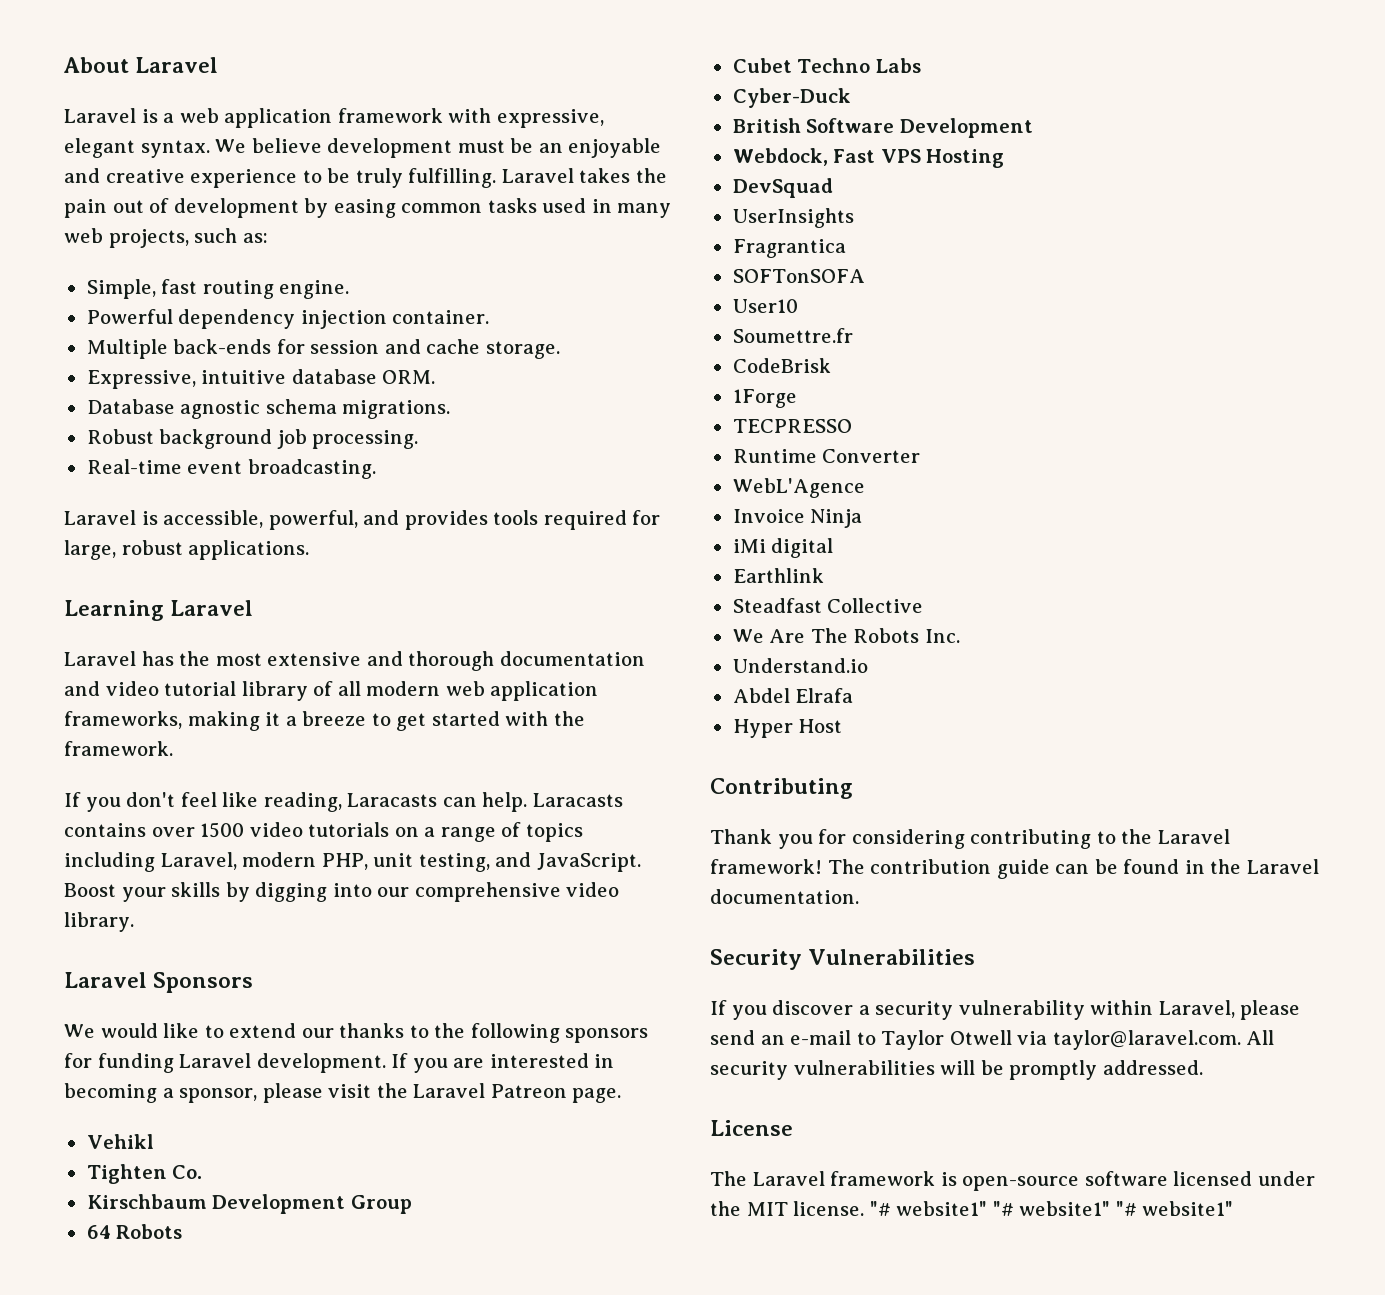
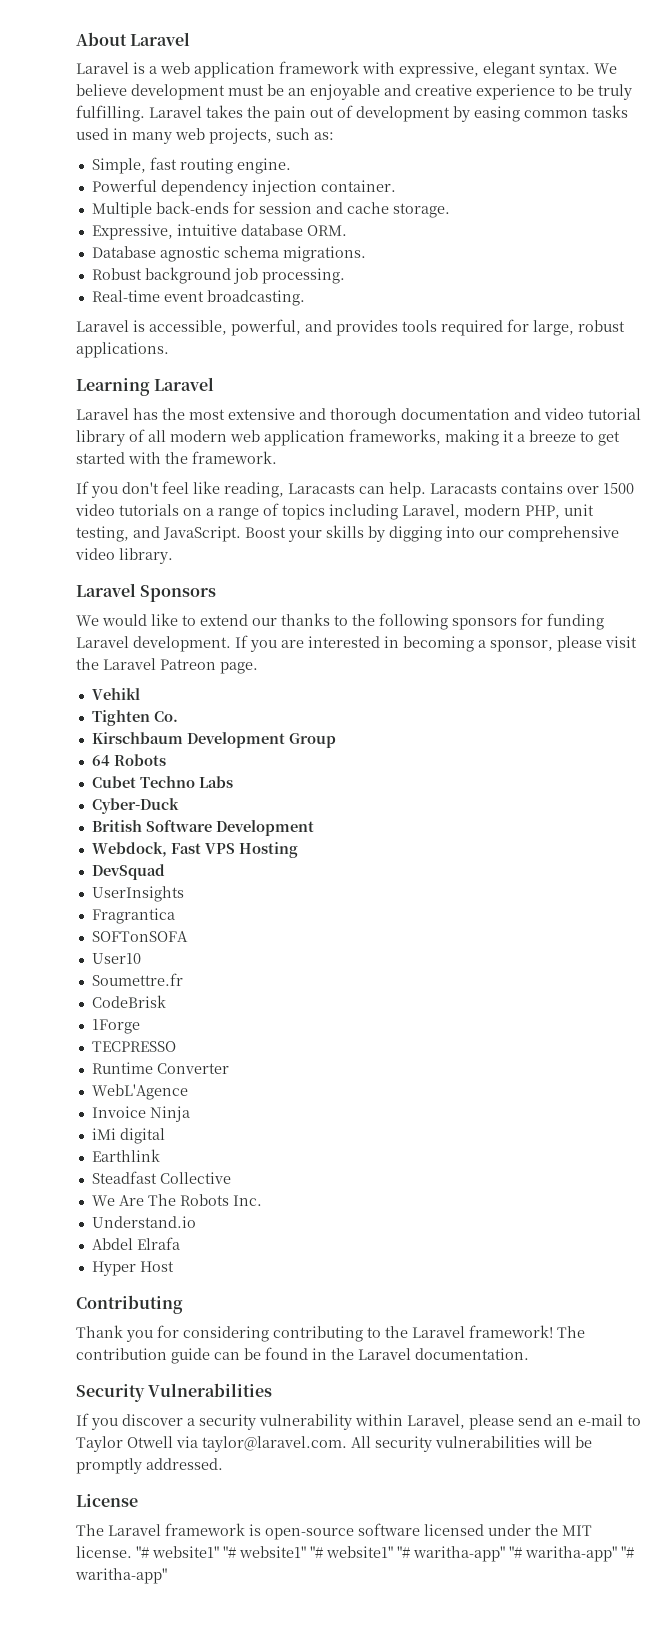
- "# website1" "# website1" "# website1"
+ "# website1" "# website1" "# website1" "# waritha-app" "# waritha-app" "# waritha-app"

